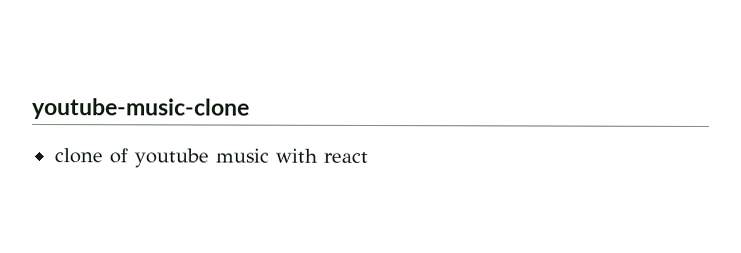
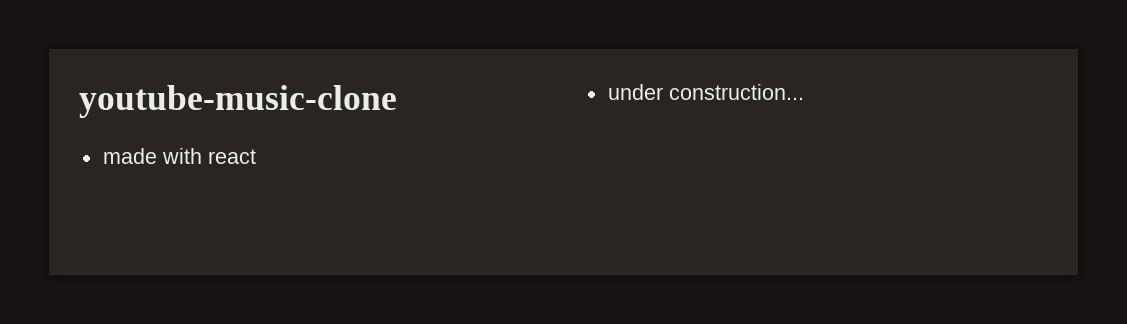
- clone of youtube music with react
+ made with react
+ under construction...

